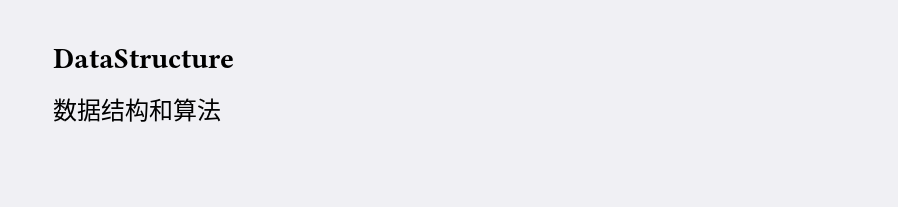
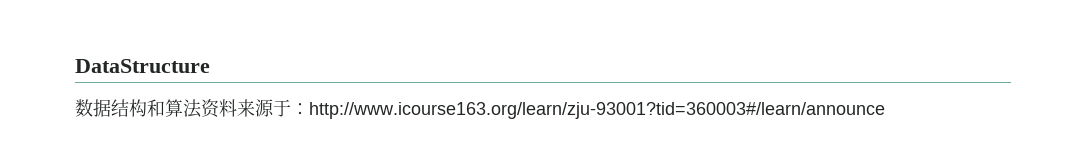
- 数据结构和算法
+ 数据结构和算法资料来源于：http://www.icourse163.org/learn/zju-93001?tid=360003#/learn/announce

